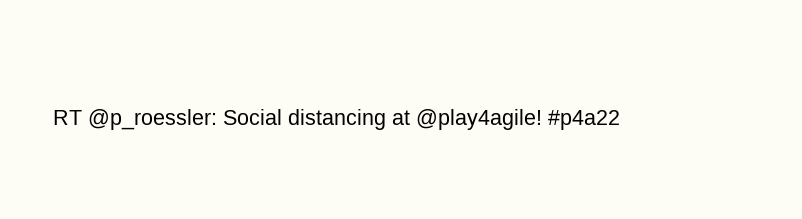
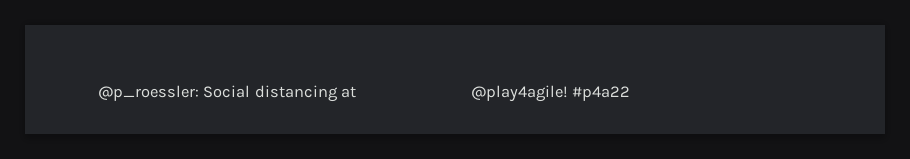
- RT @p_roessler: Social distancing at @play4agile!
+ @p_roessler: Social distancing at @play4agile!

